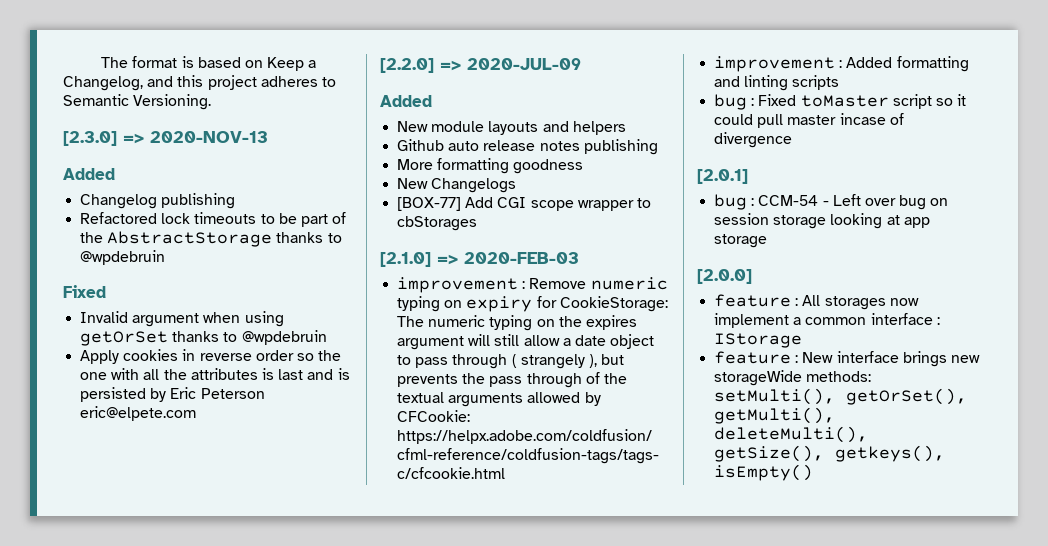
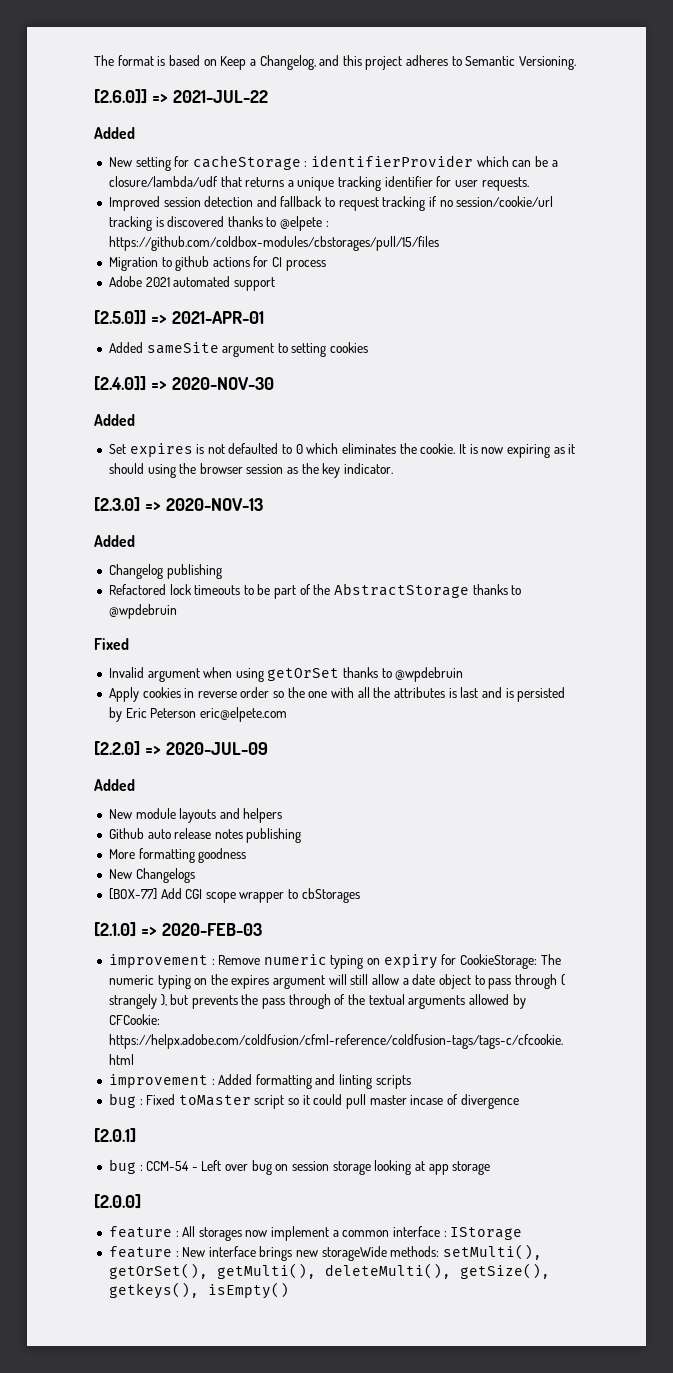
+ [2.6.0]] => 2021-JUL-22
+ Added
+ New setting for cacheStorage : identifierProvider which can be a closure/lambda/udf that returns a unique tracking identifier for user requests.
+ Improved session detection and fallback to request tracking if no session/cookie/url tracking is discovered thanks to @elpete : https://github.com/coldbox-modules/cbstorages/pull/15/files
+ Migration to github actions for CI process
+ Adobe 2021 automated support
+ [2.5.0]] => 2021-APR-01
+ Added sameSite argument to setting cookies
+ [2.4.0]] => 2020-NOV-30
+ Added
+ Set expires is not defaulted to 0 which eliminates the cookie. It is now expiring as it should using the browser session as the key indicator.

